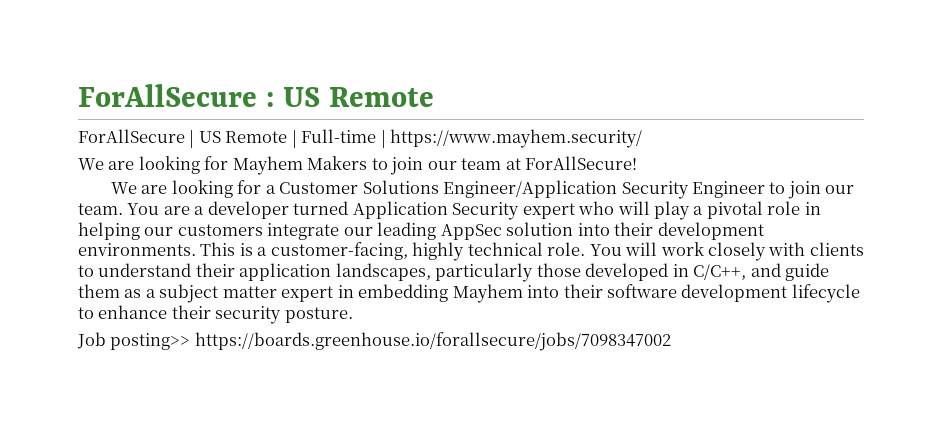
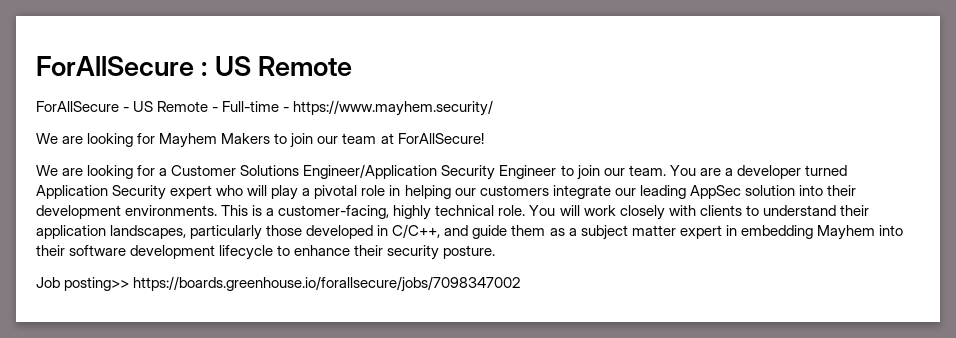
- ForAllSecure | US Remote | Full-time | https://www.mayhem.security/
+ ForAllSecure - US Remote - Full-time - https://www.mayhem.security/

